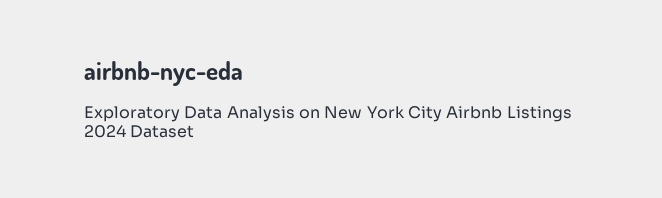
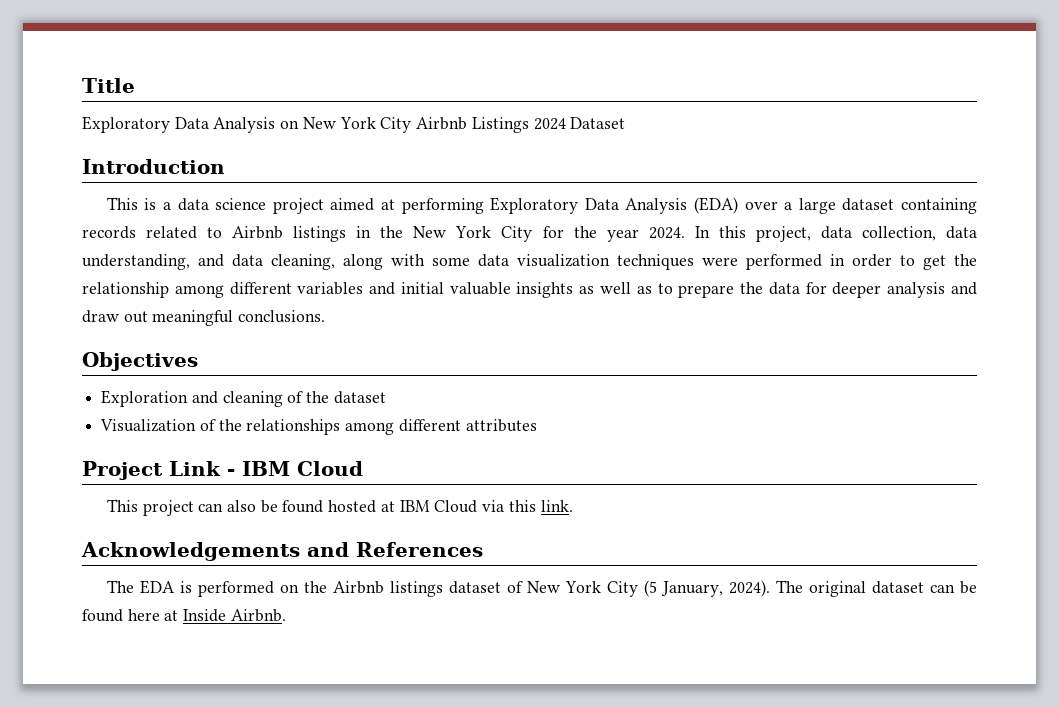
- airbnb-nyc-eda
+ Title
+ Introduction
+ This is a data science project aimed at performing Exploratory Data Analysis (EDA) over a large dataset containing records related to Airbnb listings in the New York City for the year 2024. In this project, data collection, data understanding, and data cleaning, along with some data visualization techniques were performed in order to get the relationship among different variables and initial valuable insights as well as to prepare the data for deeper analysis and draw out meaningful conclusions.
+ Objectives
+ Exploration and cleaning of the dataset
+ Visualization of the relationships among different attributes
+ Project Link - IBM Cloud
+ This project can also be found hosted at IBM Cloud via this link.
+ Acknowledgements and References
+ The EDA is performed on the Airbnb listings dataset of New York City (5 January, 2024). The original dataset can be found here at Inside Airbnb.

